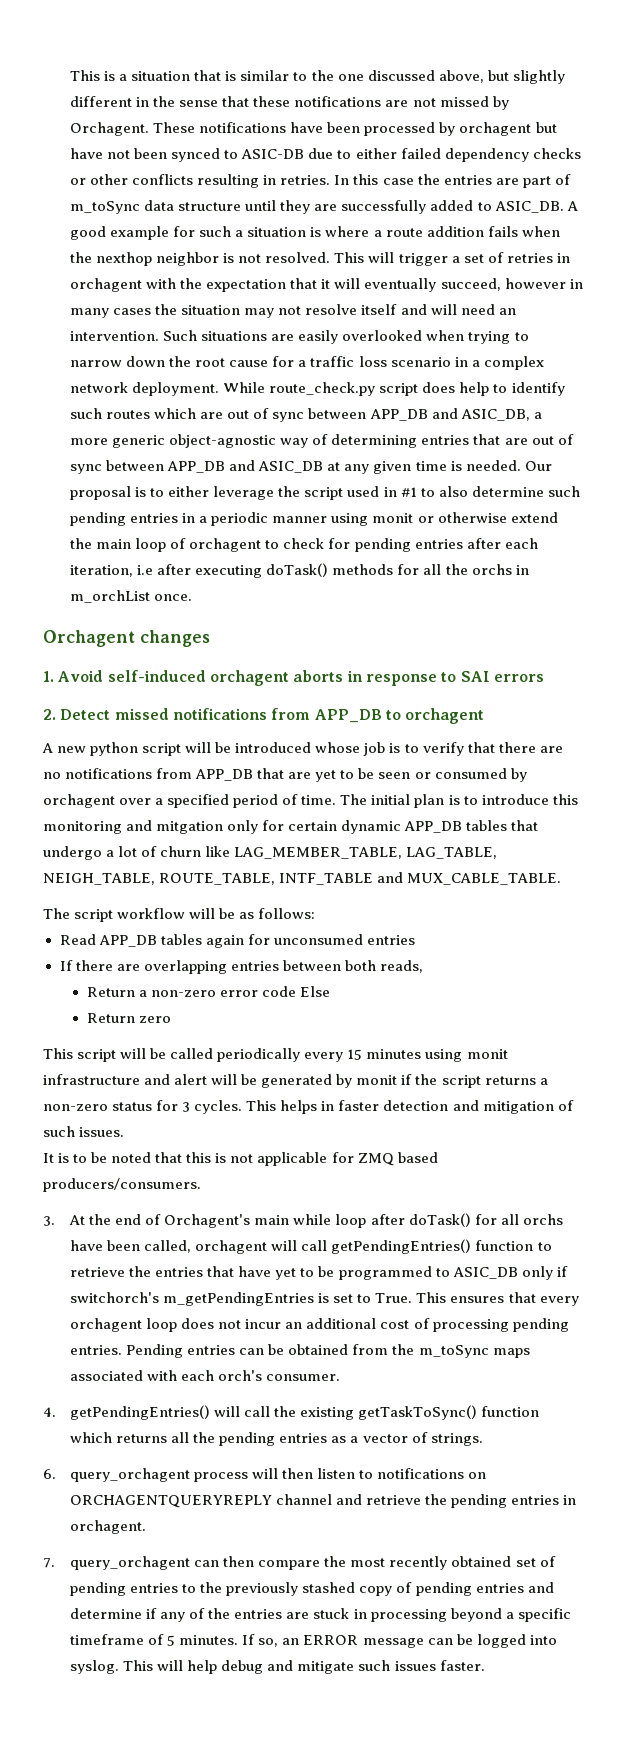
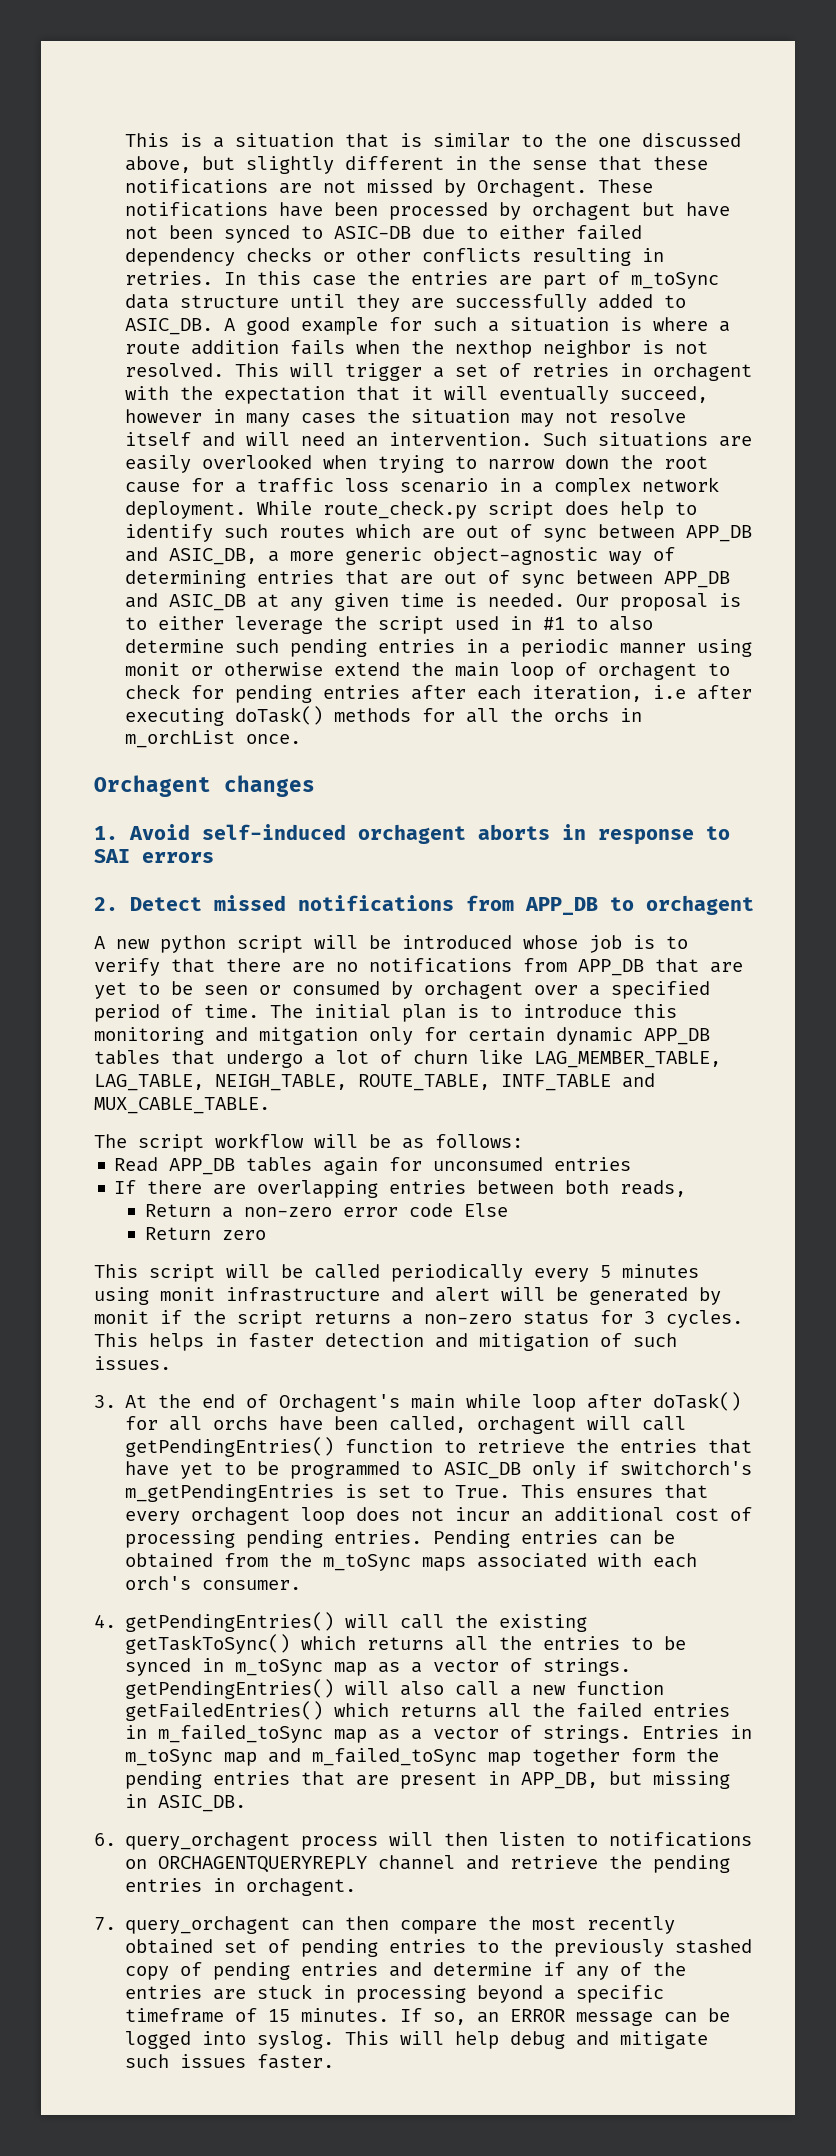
- This script will be called periodically every 15 minutes using monit infrastructure and alert will be generated by monit if the script returns a non-zero status for 3 cycles.
+ This script will be called periodically every 5 minutes using monit infrastructure and alert will be generated by monit if the script returns a non-zero status for 3 cycles.
- It is to be noted that this is not applicable for ZMQ based producers/consumers.
- 4. getPendingEntries() will call the existing getTaskToSync() function which returns all the pending entries as a vector of strings.
+ 4. getPendingEntries() will call the existing getTaskToSync() which returns all the entries to be synced in m_toSync map as a vector of strings. getPendingEntries() will also call a new function getFailedEntries() which returns all the failed entries in m_failed_toSync map as a vector of strings. Entries in m_toSync map and m_failed_toSync map together form the pending entries that are present in APP_DB, but missing in ASIC_DB.
- 7. query_orchagent can then compare the most recently obtained set of pending entries to the previously stashed copy of pending entries and determine if any of the entries are stuck in processing beyond a specific timeframe of 5 minutes.
+ 7. query_orchagent can then compare the most recently obtained set of pending entries to the previously stashed copy of pending entries and determine if any of the entries are stuck in processing beyond a specific timeframe of 15 minutes.

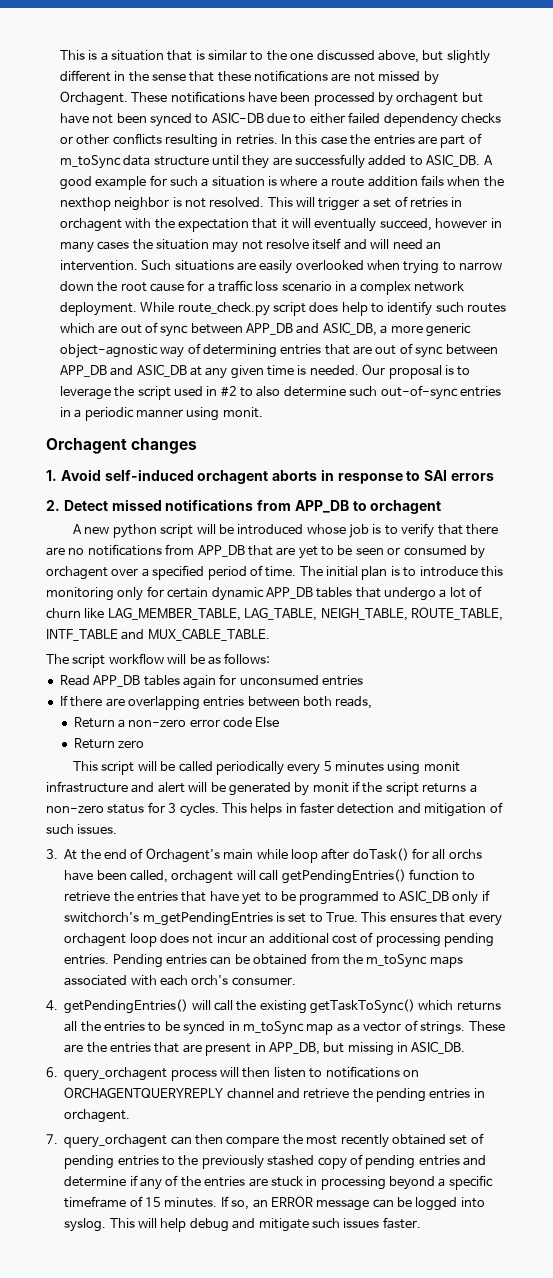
- Our proposal is to either leverage the script used in #1 to also determine such pending entries in a periodic manner using monit or otherwise extend the main loop of orchagent to check for pending entries after each iteration, i.e after executing doTask() methods for all the orchs in m_orchList once.
+ Our proposal is to leverage the script used in #2 to also determine such out-of-sync entries in a periodic manner using monit.
- The initial plan is to introduce this monitoring and mitgation only for certain dynamic APP_DB tables that undergo a lot of churn like LAG_MEMBER_TABLE, LAG_TABLE, NEIGH_TABLE, ROUTE_TABLE, INTF_TABLE and MUX_CABLE_TABLE.
+ The initial plan is to introduce this monitoring only for certain dynamic APP_DB tables that undergo a lot of churn like LAG_MEMBER_TABLE, LAG_TABLE, NEIGH_TABLE, ROUTE_TABLE, INTF_TABLE and MUX_CABLE_TABLE.
- 4. getPendingEntries() will call the existing getTaskToSync() which returns all the entries to be synced in m_toSync map as a vector of strings. getPendingEntries() will also call a new function getFailedEntries() which returns all the failed entries in m_failed_toSync map as a vector of strings. Entries in m_toSync map and m_failed_toSync map together form the pending entries that are present in APP_DB, but missing in ASIC_DB.
+ 4. getPendingEntries() will call the existing getTaskToSync() which returns all the entries to be synced in m_toSync map as a vector of strings. These are the entries that are present in APP_DB, but missing in ASIC_DB.

